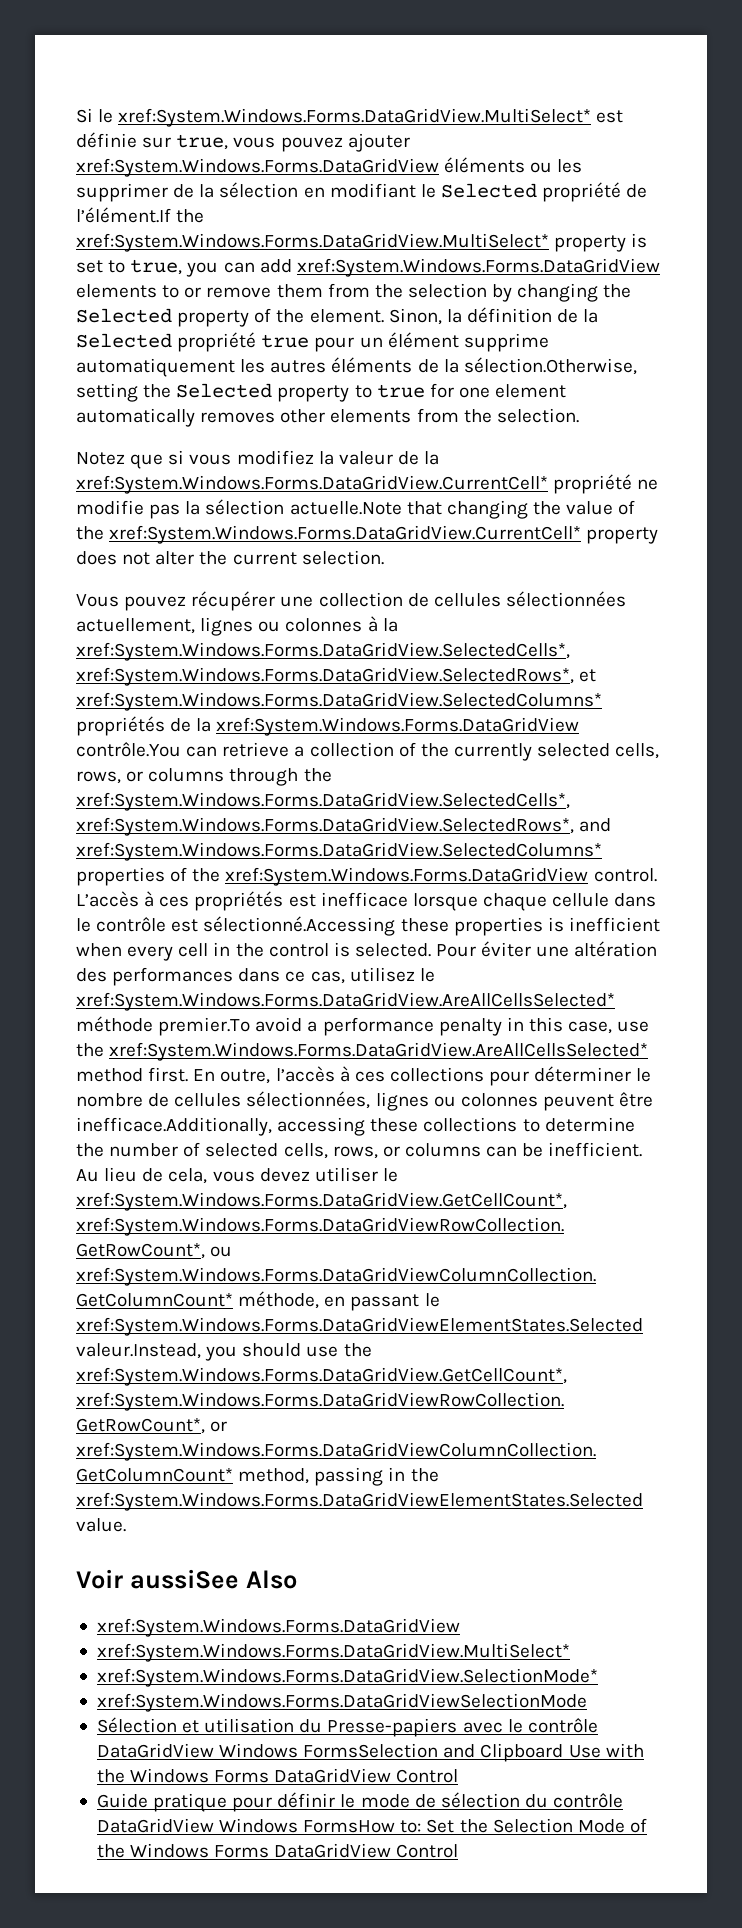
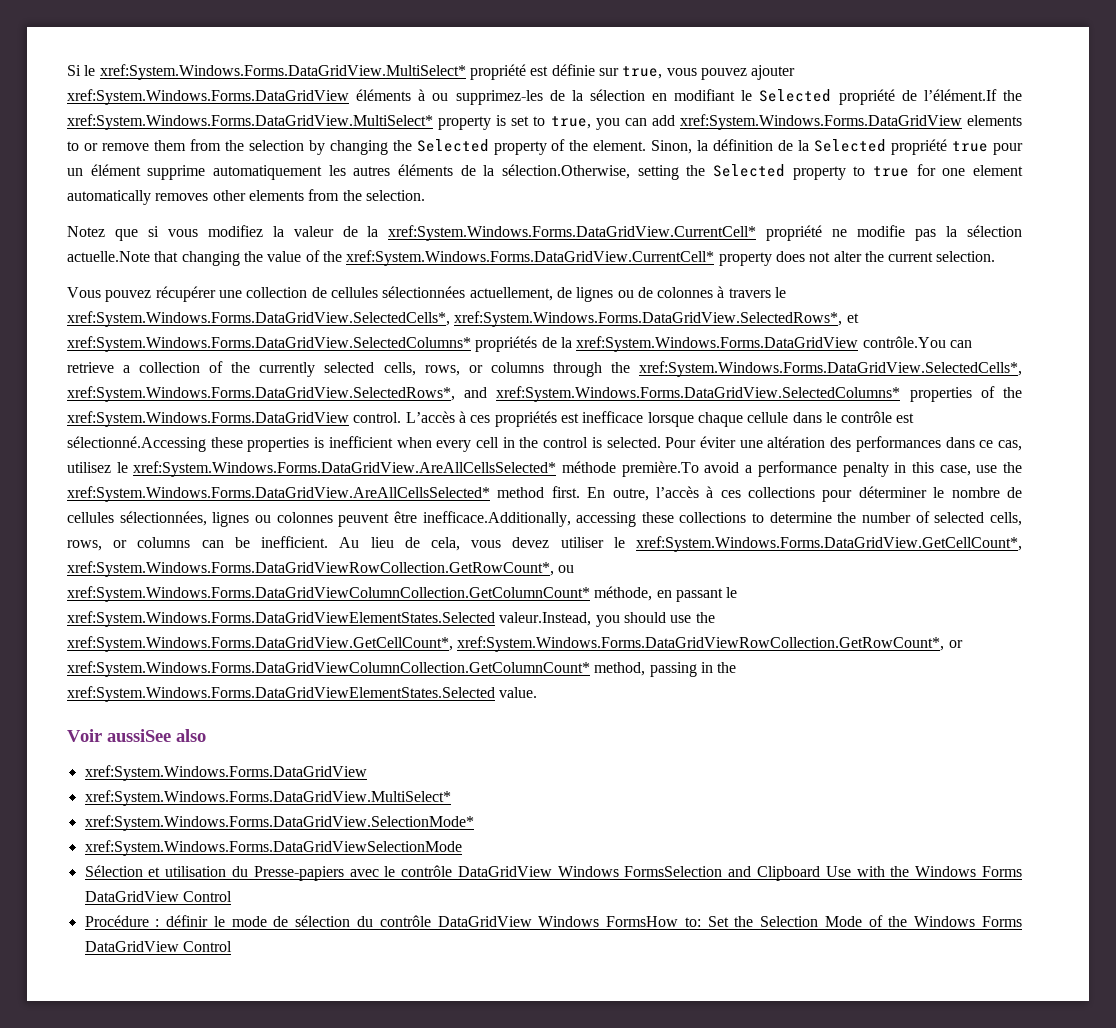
- Si le xref:System.Windows.Forms.DataGridView.MultiSelect* est définie sur true, vous pouvez ajouter xref:System.Windows.Forms.DataGridView éléments ou les supprimer de la sélection en modifiant le Selected propriété de l’élément.If the xref:System.Windows.Forms.DataGridView.MultiSelect* property is set to true, you can add xref:System.Windows.Forms.DataGridView elements to or remove them from the selection by changing the Selected property of the element.
+ Si le xref:System.Windows.Forms.DataGridView.MultiSelect* propriété est définie sur true, vous pouvez ajouter xref:System.Windows.Forms.DataGridView éléments à ou supprimez-les de la sélection en modifiant le Selected propriété de l’élément.If the xref:System.Windows.Forms.DataGridView.MultiSelect* property is set to true, you can add xref:System.Windows.Forms.DataGridView elements to or remove them from the selection by changing the Selected property of the element.
- Vous pouvez récupérer une collection de cellules sélectionnées actuellement, lignes ou colonnes à la xref:System.Windows.Forms.DataGridView.SelectedCells*, xref:System.Windows.Forms.DataGridView.SelectedRows*, et xref:System.Windows.Forms.DataGridView.SelectedColumns* propriétés de la xref:System.Windows.Forms.DataGridView contrôle.You can retrieve a collection of the currently selected cells, rows, or columns through the xref:System.Windows.Forms.DataGridView.SelectedCells*, xref:System.Windows.Forms.DataGridView.SelectedRows*, and xref:System.Windows.Forms.DataGridView.SelectedColumns* properties of the xref:System.Windows.Forms.DataGridView control.
+ Vous pouvez récupérer une collection de cellules sélectionnées actuellement, de lignes ou de colonnes à travers le xref:System.Windows.Forms.DataGridView.SelectedCells*, xref:System.Windows.Forms.DataGridView.SelectedRows*, et xref:System.Windows.Forms.DataGridView.SelectedColumns* propriétés de la xref:System.Windows.Forms.DataGridView contrôle.You can retrieve a collection of the currently selected cells, rows, or columns through the xref:System.Windows.Forms.DataGridView.SelectedCells*, xref:System.Windows.Forms.DataGridView.SelectedRows*, and xref:System.Windows.Forms.DataGridView.SelectedColumns* properties of the xref:System.Windows.Forms.DataGridView control.
- Pour éviter une altération des performances dans ce cas, utilisez le xref:System.Windows.Forms.DataGridView.AreAllCellsSelected* méthode premier.To avoid a performance penalty in this case, use the xref:System.Windows.Forms.DataGridView.AreAllCellsSelected* method first.
+ Pour éviter une altération des performances dans ce cas, utilisez le xref:System.Windows.Forms.DataGridView.AreAllCellsSelected* méthode première.To avoid a performance penalty in this case, use the xref:System.Windows.Forms.DataGridView.AreAllCellsSelected* method first.
- Voir aussiSee Also
+ Voir aussiSee also
- Guide pratique pour définir le mode de sélection du contrôle DataGridView Windows FormsHow to: Set the Selection Mode of the Windows Forms DataGridView Control
+ Procédure : définir le mode de sélection du contrôle DataGridView Windows FormsHow to: Set the Selection Mode of the Windows Forms DataGridView Control

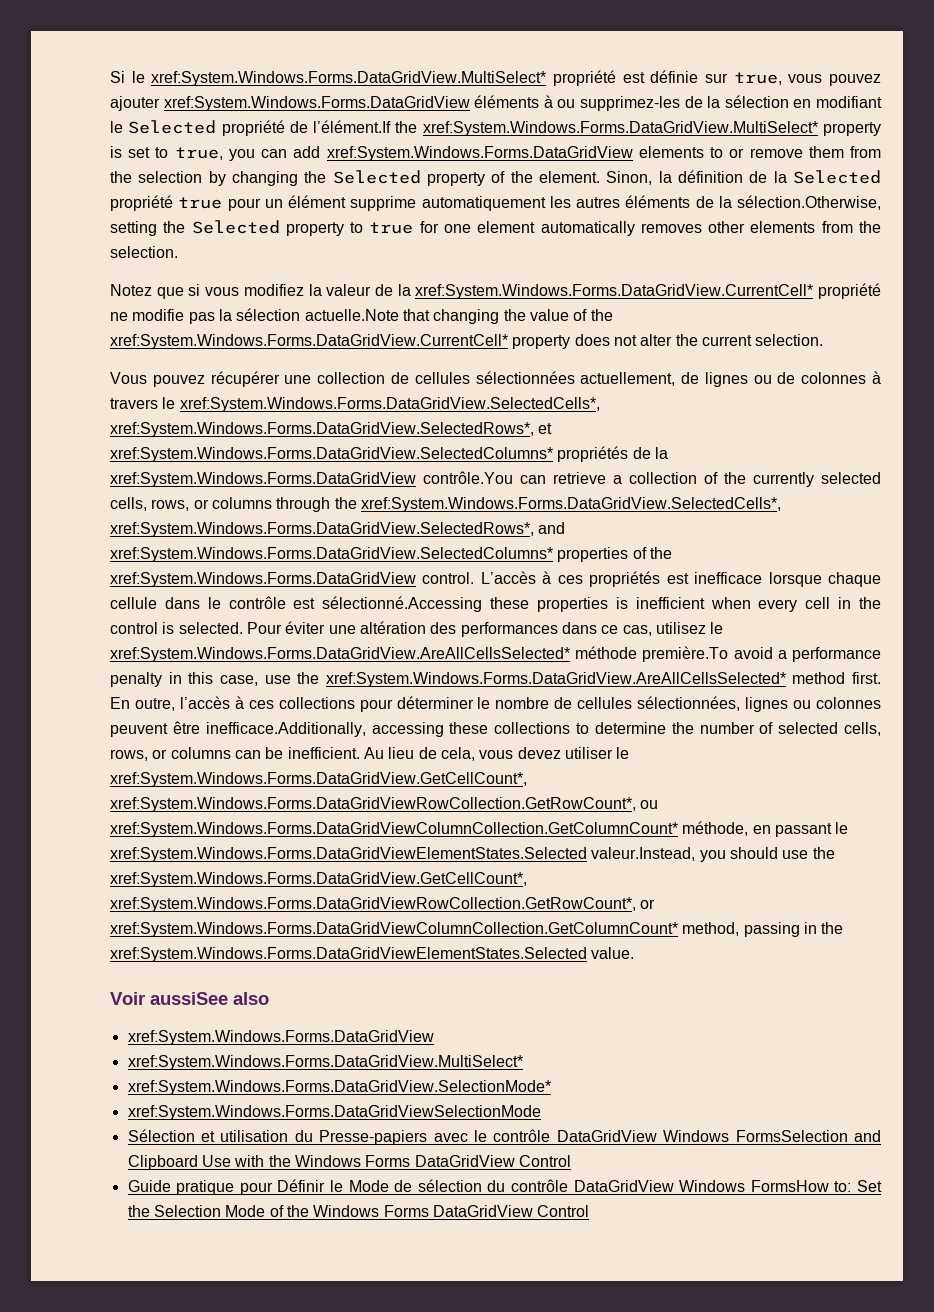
- Procédure : définir le mode de sélection du contrôle DataGridView Windows FormsHow to: Set the Selection Mode of the Windows Forms DataGridView Control
+ Guide pratique pour Définir le Mode de sélection du contrôle DataGridView Windows FormsHow to: Set the Selection Mode of the Windows Forms DataGridView Control

